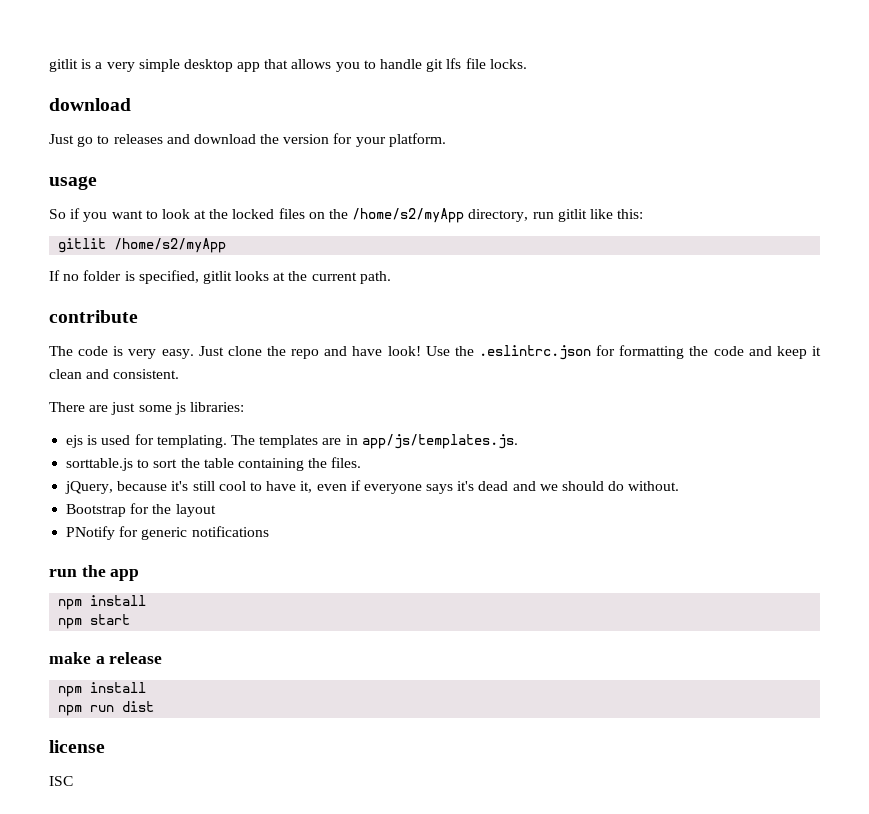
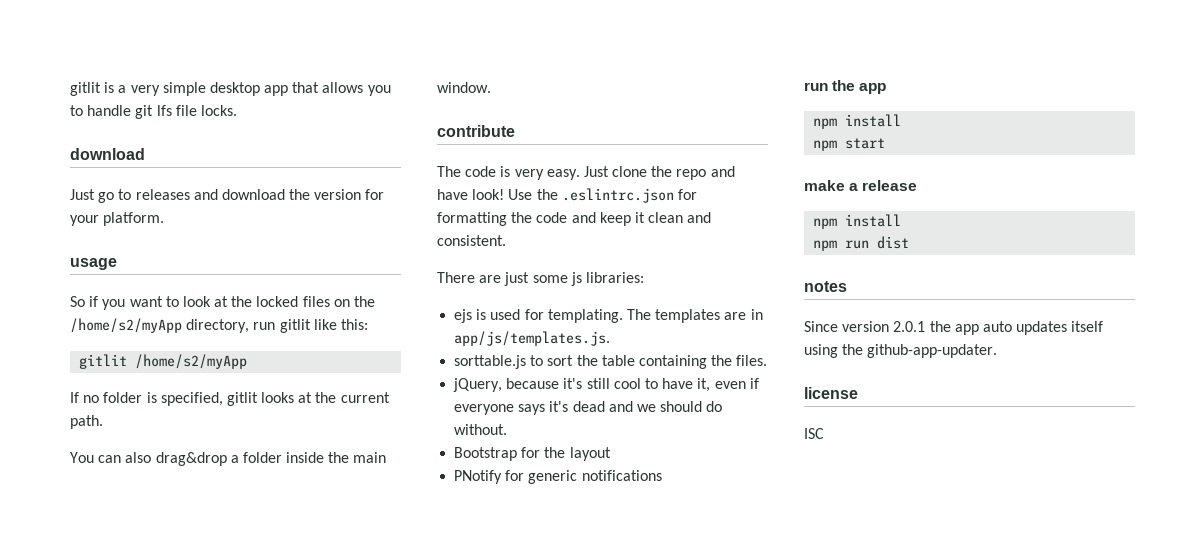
+ You can also drag&drop a folder inside the main window.
+ notes
+ Since version 2.0.1 the app auto updates itself using the github-app-updater.

